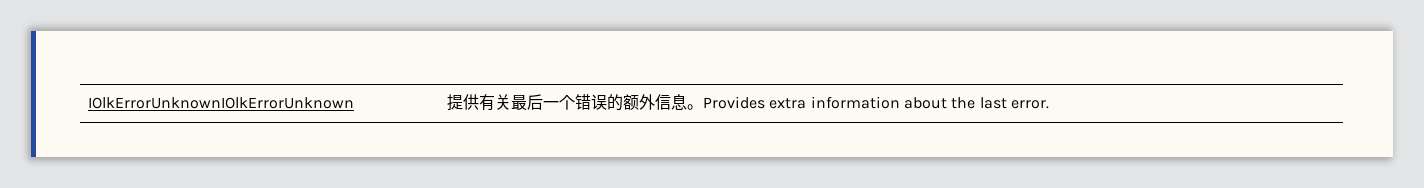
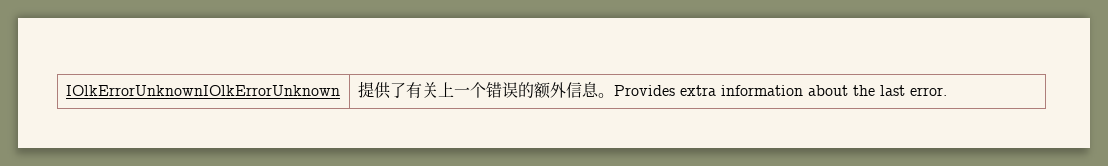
- IOlkErrorUnknownIOlkErrorUnknown | 提供有关最后一个错误的额外信息。Provides extra information about the last error.
+ IOlkErrorUnknownIOlkErrorUnknown | 提供了有关上一个错误的额外信息。Provides extra information about the last error.

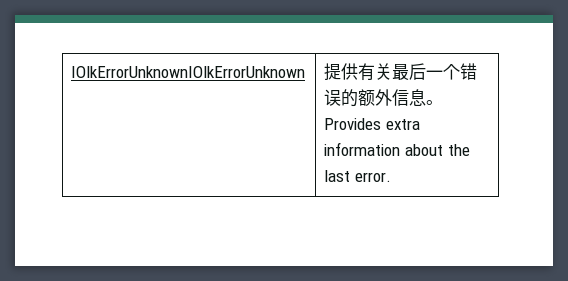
- IOlkErrorUnknownIOlkErrorUnknown | 提供了有关上一个错误的额外信息。Provides extra information about the last error.
+ IOlkErrorUnknownIOlkErrorUnknown | 提供有关最后一个错误的额外信息。Provides extra information about the last error.

